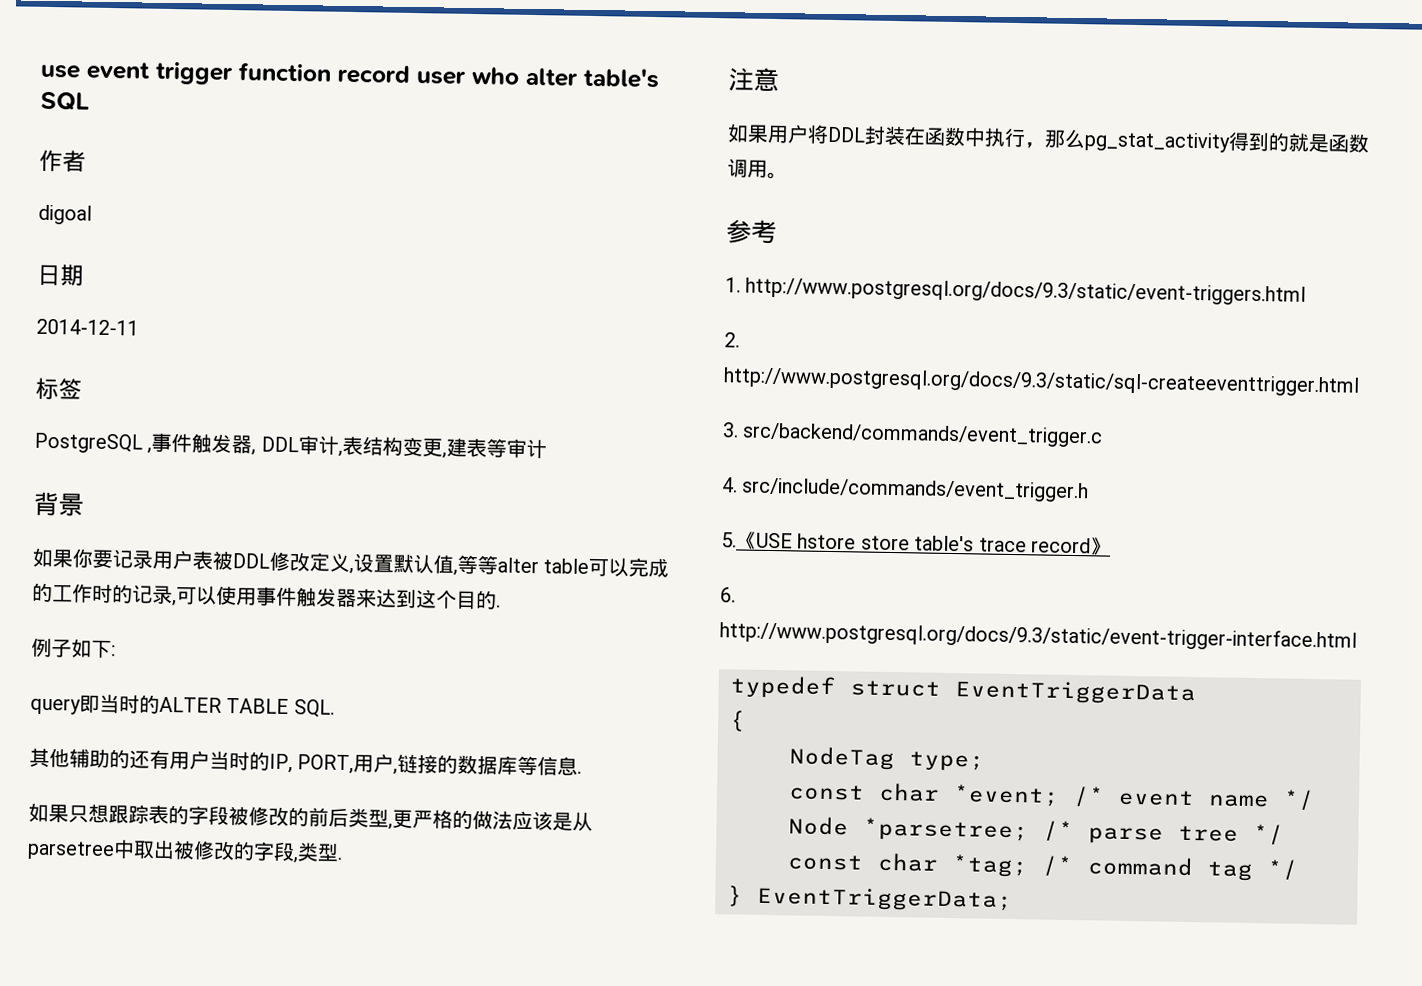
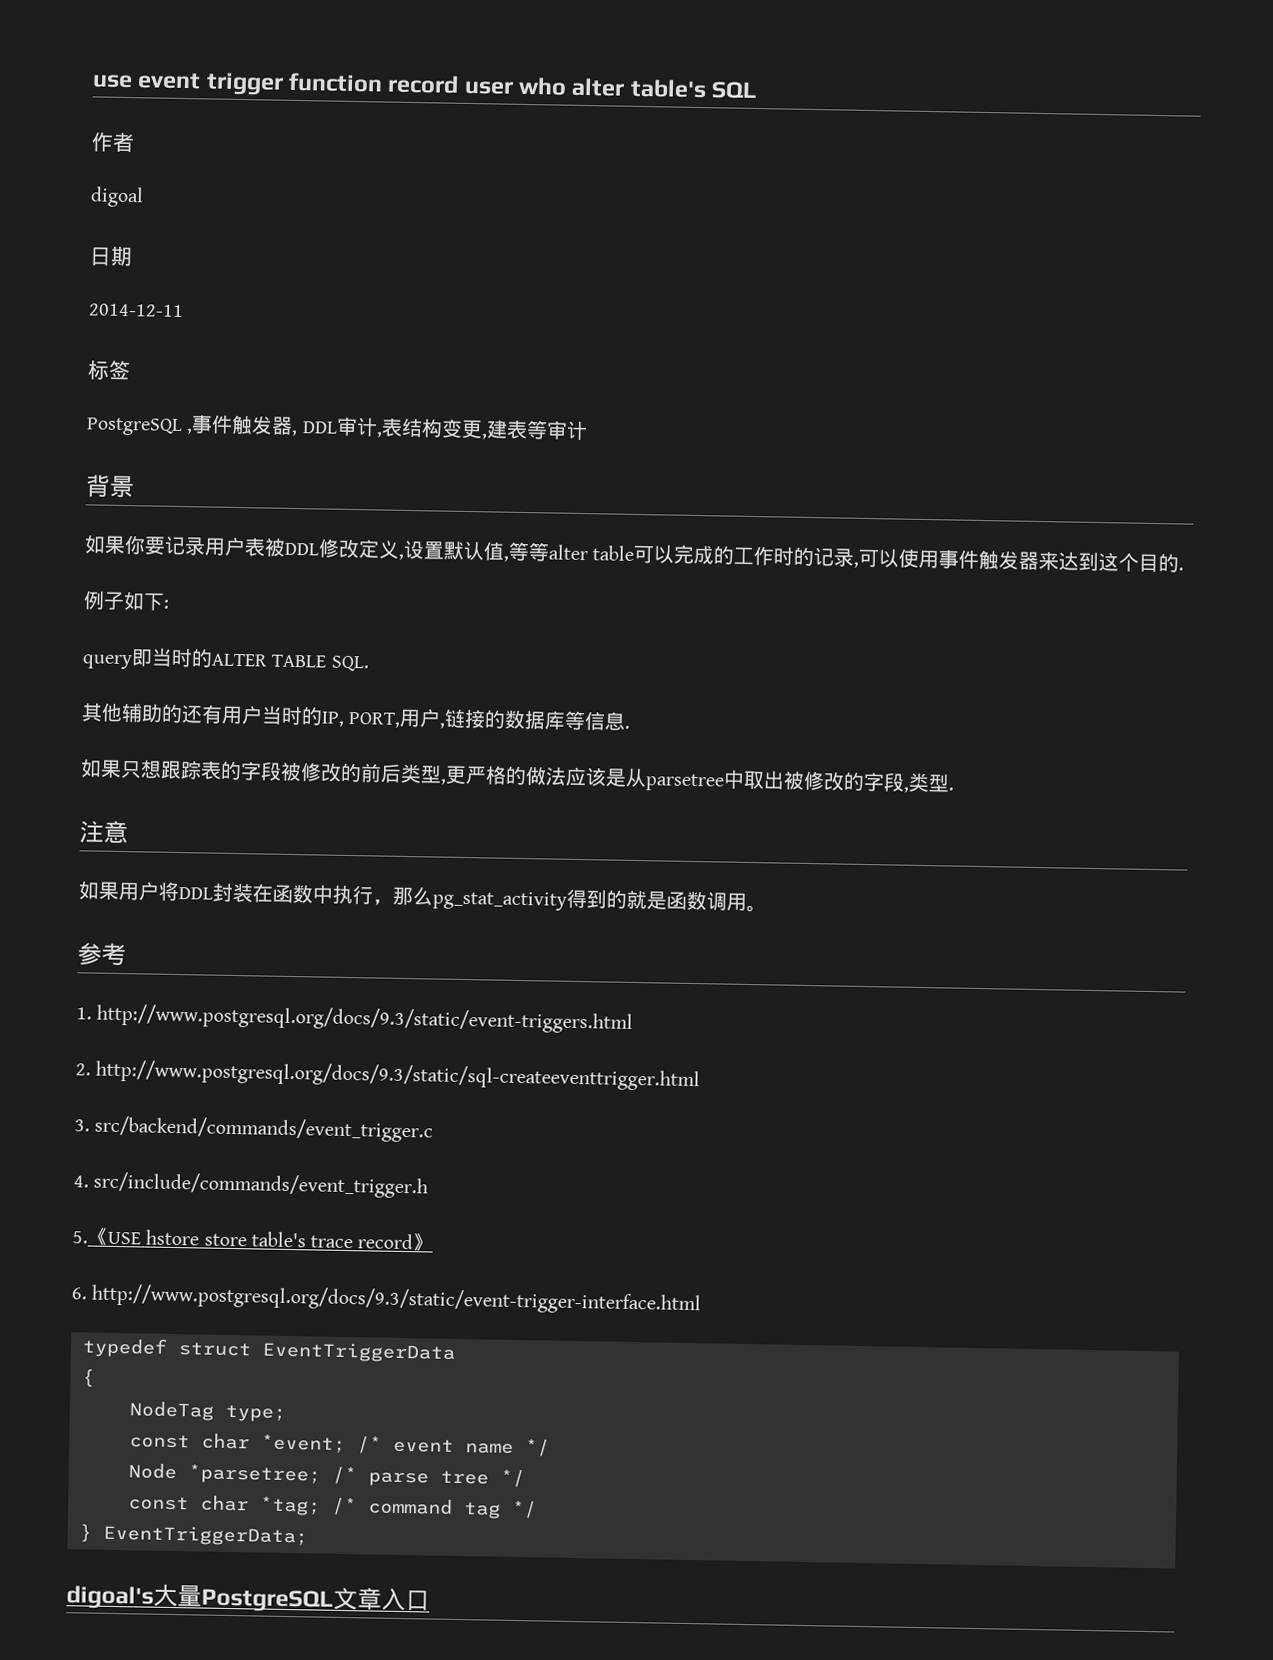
+ digoal's大量PostgreSQL文章入口

